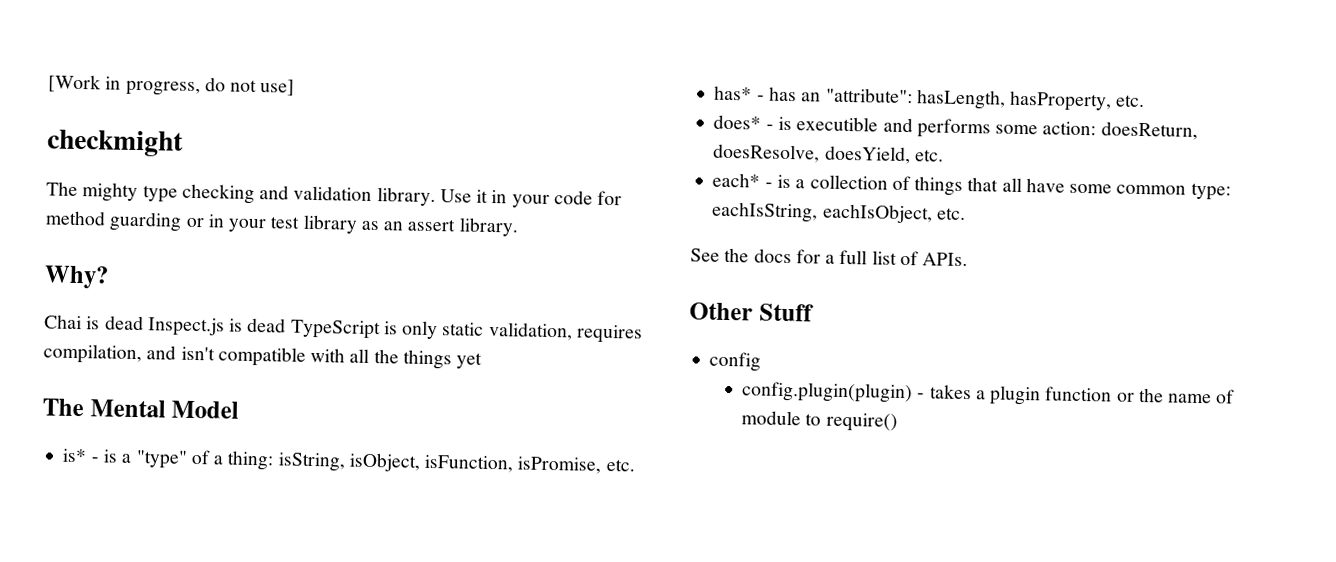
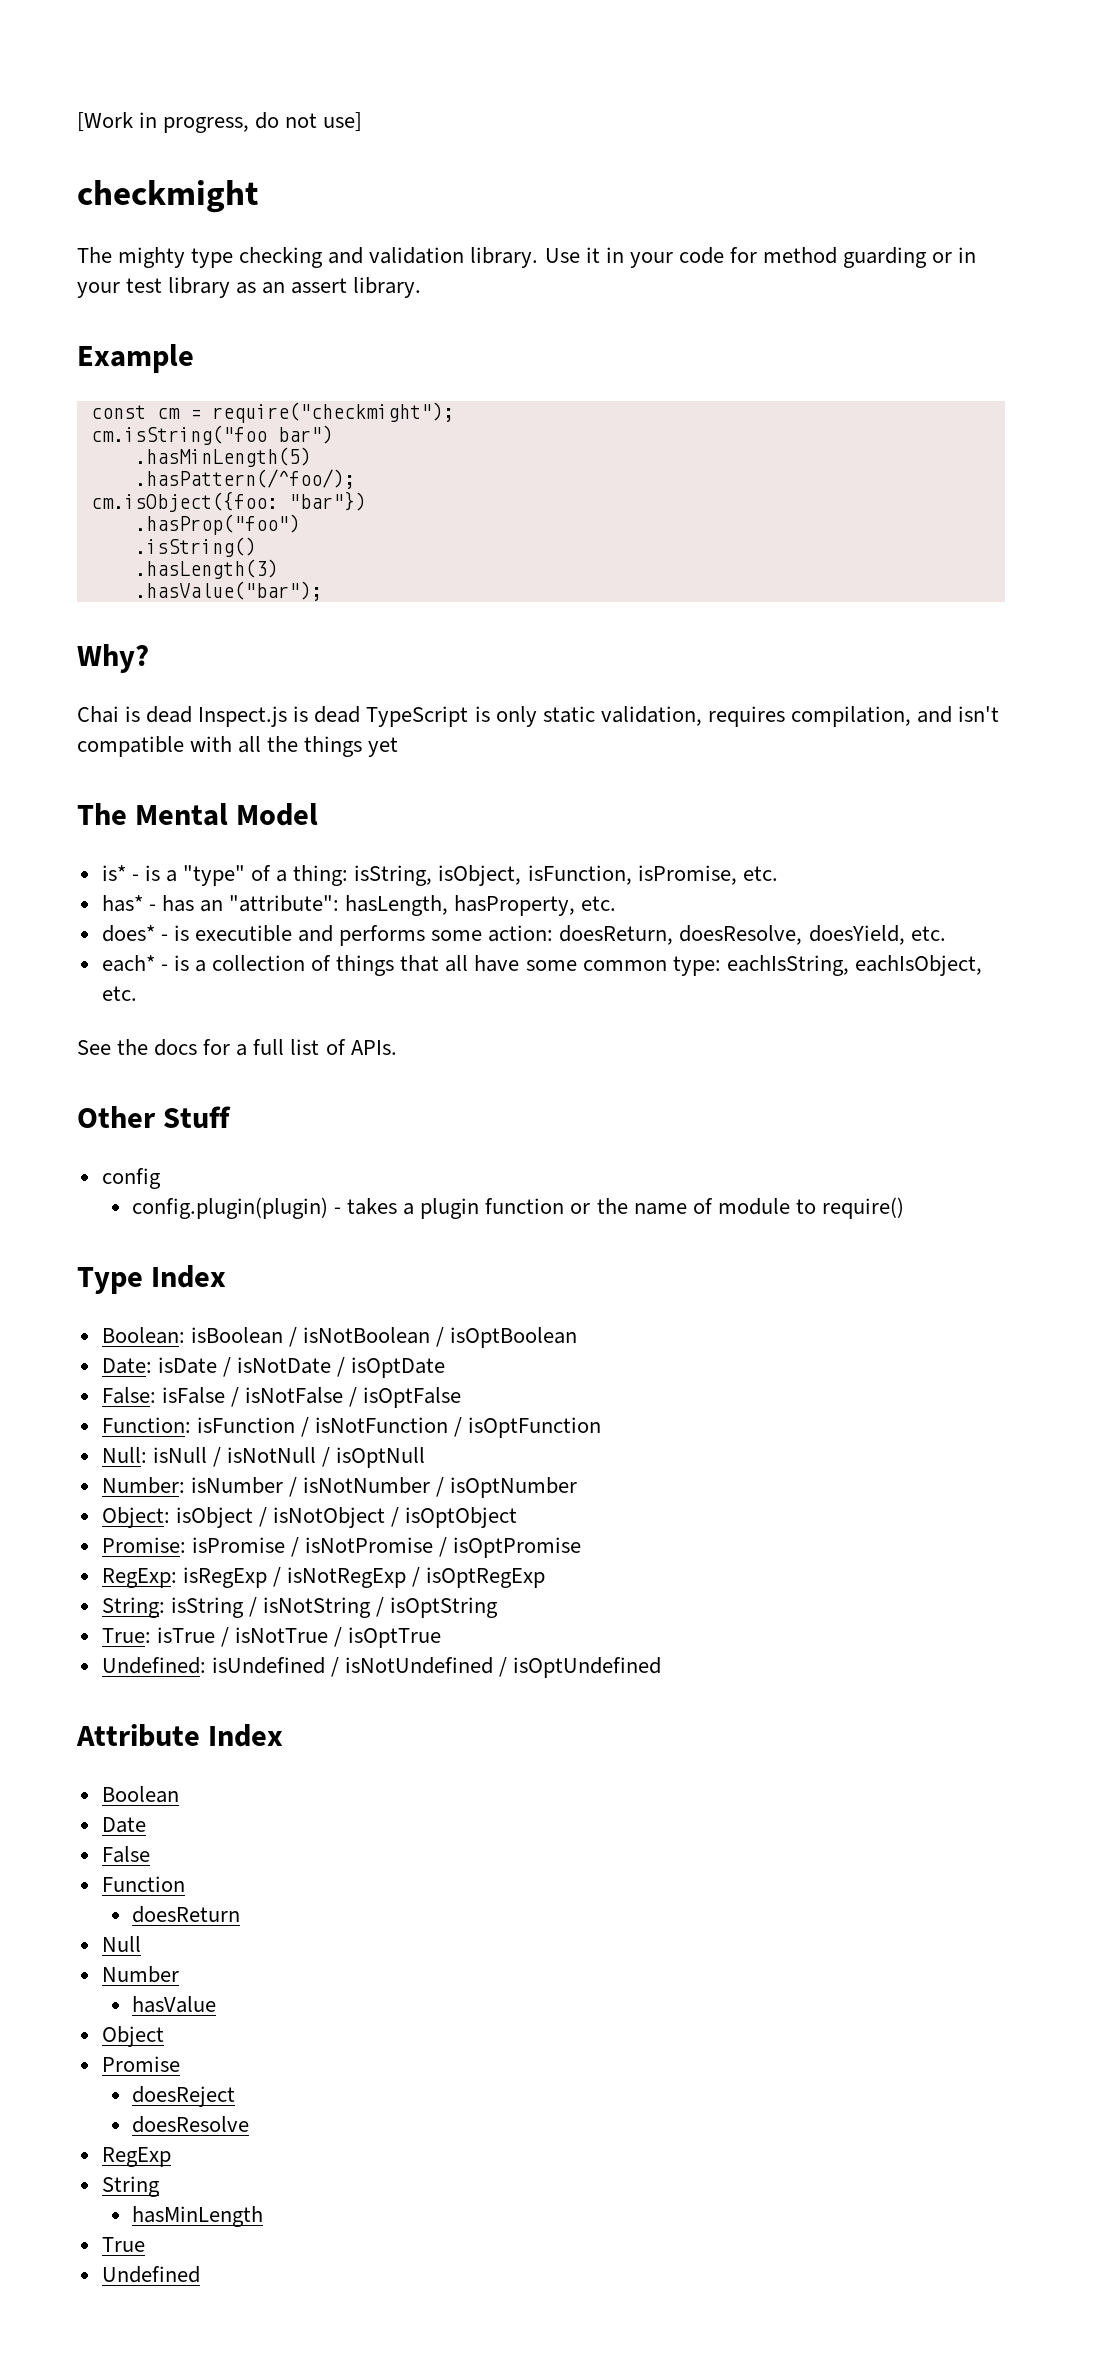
+ Example
+ const cm = require("checkmight");
+ cm.isString("foo bar")
+ .hasMinLength(5)
+ .hasPattern(/^foo/);
+ cm.isObject({foo: "bar"})
+ .hasProp("foo")
+ .isString()
+ .hasLength(3)
+ .hasValue("bar");
+ Type Index
+ Boolean: isBoolean / isNotBoolean / isOptBoolean
+ Date: isDate / isNotDate / isOptDate
+ False: isFalse / isNotFalse / isOptFalse
+ Function: isFunction / isNotFunction / isOptFunction
+ Null: isNull / isNotNull / isOptNull
+ Number: isNumber / isNotNumber / isOptNumber
+ Object: isObject / isNotObject / isOptObject
+ Promise: isPromise / isNotPromise / isOptPromise
+ RegExp: isRegExp / isNotRegExp / isOptRegExp
+ String: isString / isNotString / isOptString
+ True: isTrue / isNotTrue / isOptTrue
+ Undefined: isUndefined / isNotUndefined / isOptUndefined
+ Attribute Index
+ Boolean
+ Date
+ False
+ Function
+ doesReturn
+ Null
+ Number
+ hasValue
+ Object
+ Promise
+ doesReject
+ doesResolve
+ RegExp
+ String
+ hasMinLength
+ True
+ Undefined

